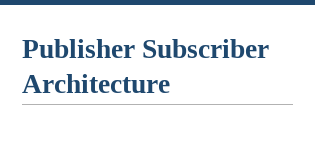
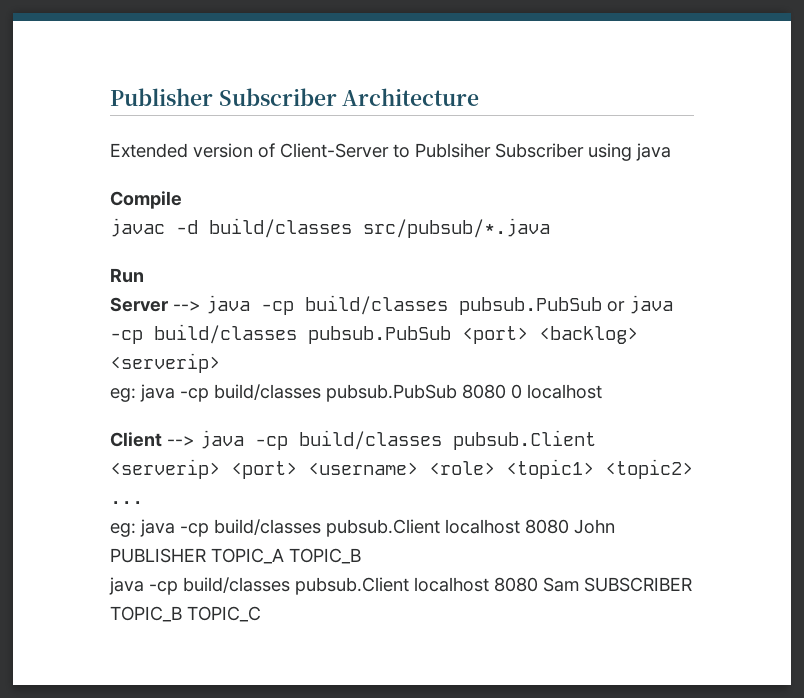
+ Extended version of Client-Server to Publsiher Subscriber using java
+ Compile
+ javac -d build/classes src/pubsub/*.java
+ Run
+ Server --> java -cp build/classes pubsub.PubSub or java -cp build/classes pubsub.PubSub <port> <backlog> <serverip>
+ eg: java -cp build/classes pubsub.PubSub 8080 0 localhost
+ Client --> java -cp build/classes pubsub.Client <serverip> <port> <username> <role> <topic1> <topic2> ...
+ eg: java -cp build/classes pubsub.Client localhost 8080 John PUBLISHER TOPIC_A TOPIC_B
+ java -cp build/classes pubsub.Client localhost 8080 Sam SUBSCRIBER TOPIC_B TOPIC_C

